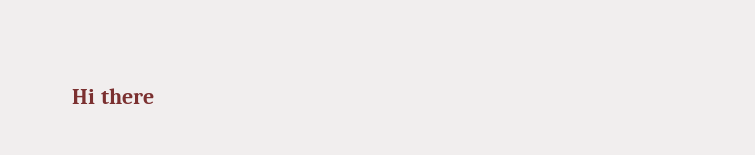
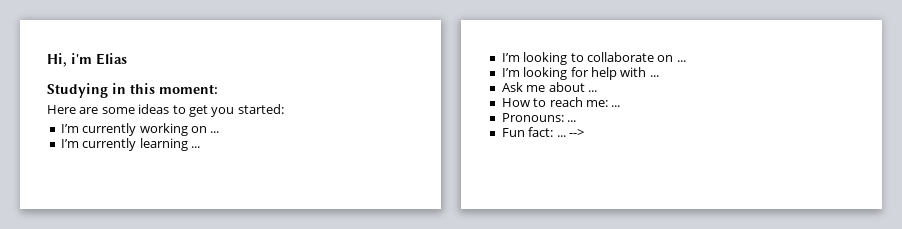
- Hi there
+ Hi, i'm Elias
+ Studying in this moment:
+ Here are some ideas to get you started:
+ I’m currently working on ...
+ I’m currently learning ...
+ I’m looking to collaborate on ...
+ I’m looking for help with ...
+ Ask me about ...
+ How to reach me: ...
+ Pronouns: ...
+ Fun fact: ... -->

